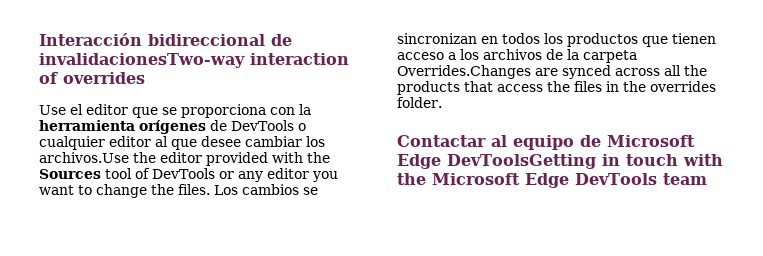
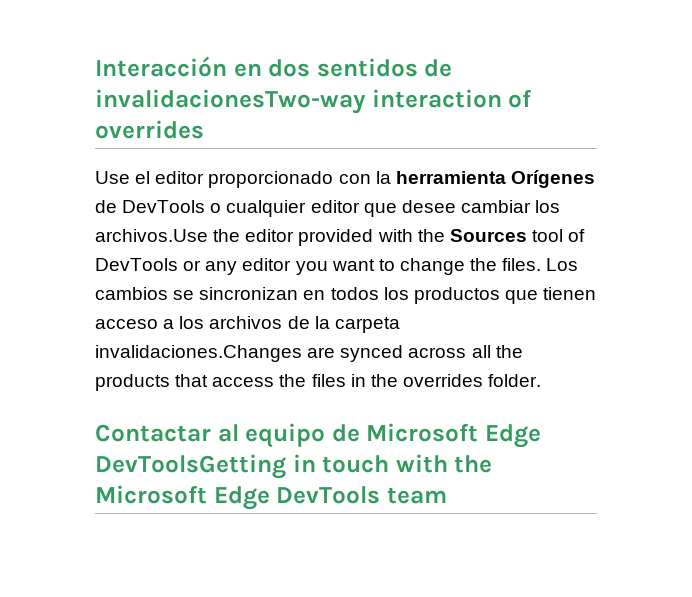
- Interacción bidireccional de invalidacionesTwo-way interaction of overrides
+ Interacción en dos sentidos de invalidacionesTwo-way interaction of overrides
- Use el editor que se proporciona con la herramienta orígenes de DevTools o cualquier editor al que desee cambiar los archivos.Use the editor provided with the Sources tool of DevTools or any editor you want to change the files.
+ Use el editor proporcionado con la herramienta Orígenes de DevTools o cualquier editor que desee cambiar los archivos.Use the editor provided with the Sources tool of DevTools or any editor you want to change the files.
- Los cambios se sincronizan en todos los productos que tienen acceso a los archivos de la carpeta Overrides.Changes are synced across all the products that access the files in the overrides folder.
+ Los cambios se sincronizan en todos los productos que tienen acceso a los archivos de la carpeta invalidaciones.Changes are synced across all the products that access the files in the overrides folder.

